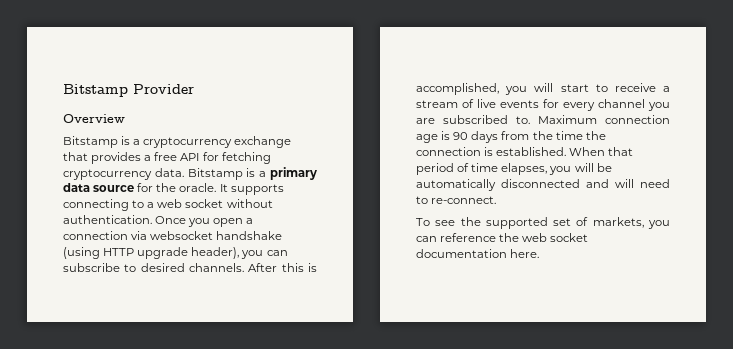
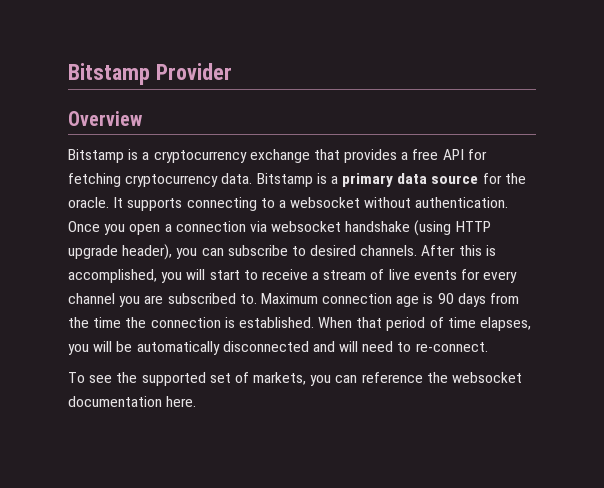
- It supports connecting to a web socket without authentication.
+ It supports connecting to a websocket without authentication.
- To see the supported set of markets, you can reference the web socket documentation here.
+ To see the supported set of markets, you can reference the websocket documentation here.

